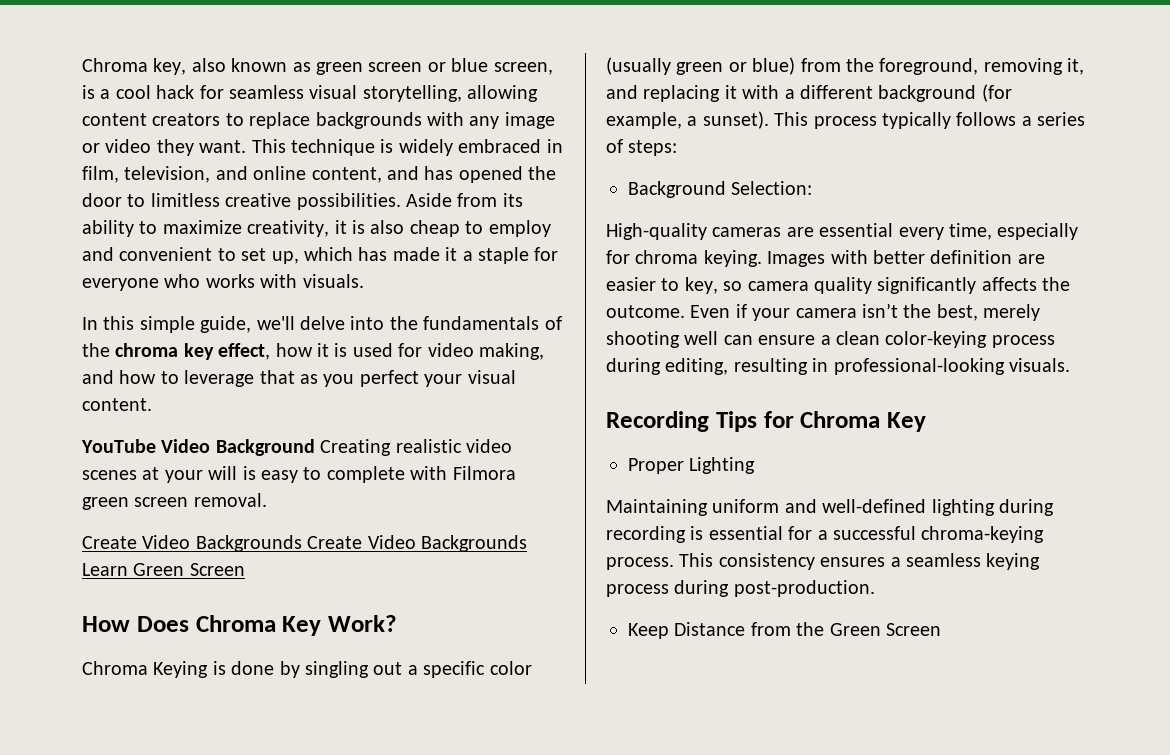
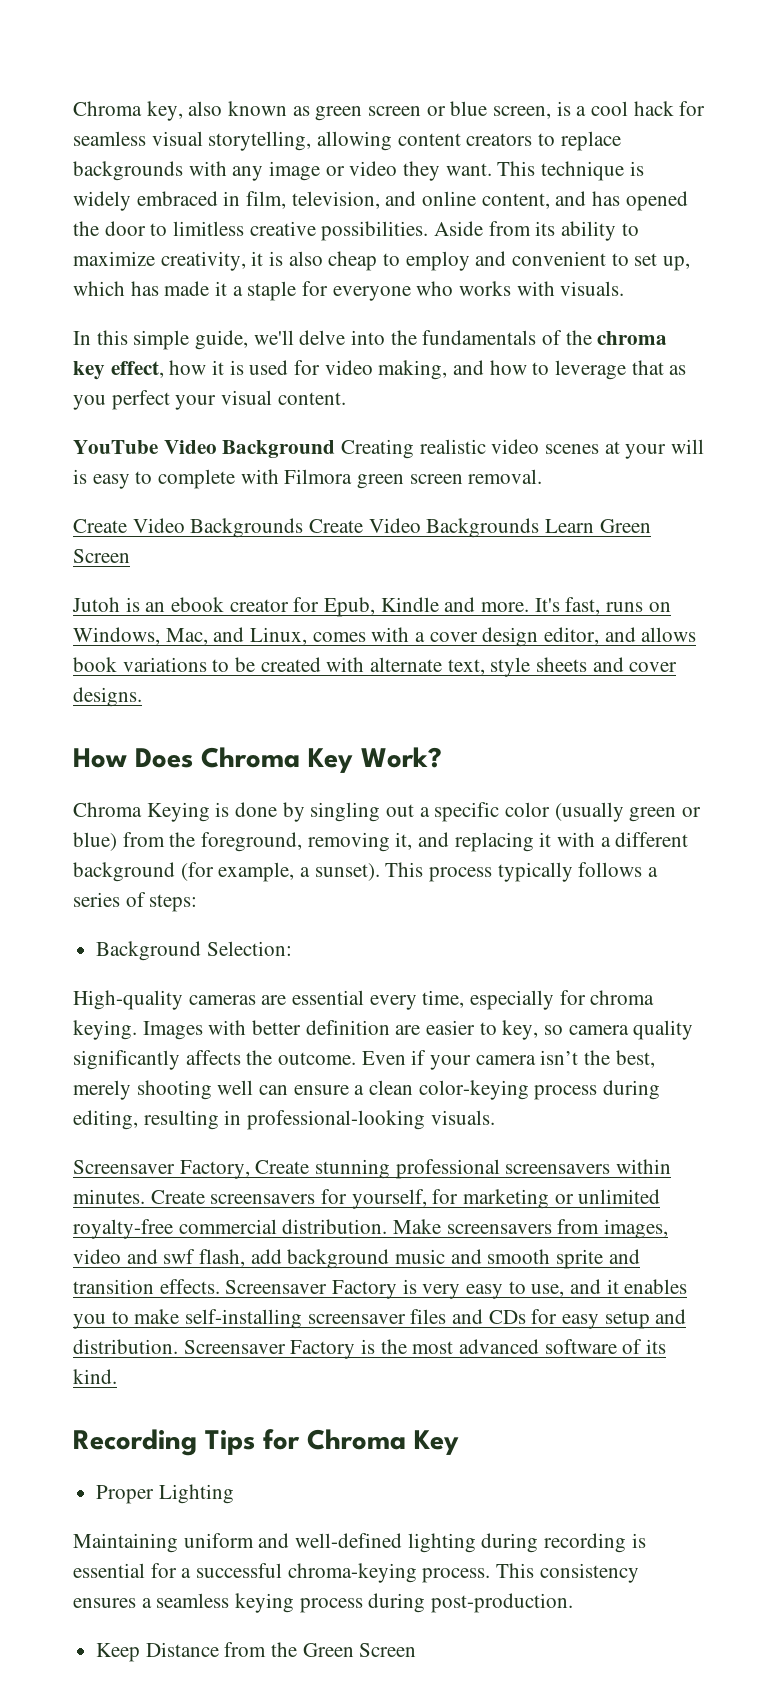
+ Jutoh is an ebook creator for Epub, Kindle and more. It's fast, runs on Windows, Mac, and Linux, comes with a cover design editor, and allows book variations to be created with alternate text, style sheets and cover designs.
+ Screensaver Factory, Create stunning professional screensavers within minutes. Create screensavers for yourself, for marketing or unlimited royalty-free commercial distribution. Make screensavers from images, video and swf flash, add background music and smooth sprite and transition effects. Screensaver Factory is very easy to use, and it enables you to make self-installing screensaver files and CDs for easy setup and distribution. Screensaver Factory is the most advanced software of its kind.

